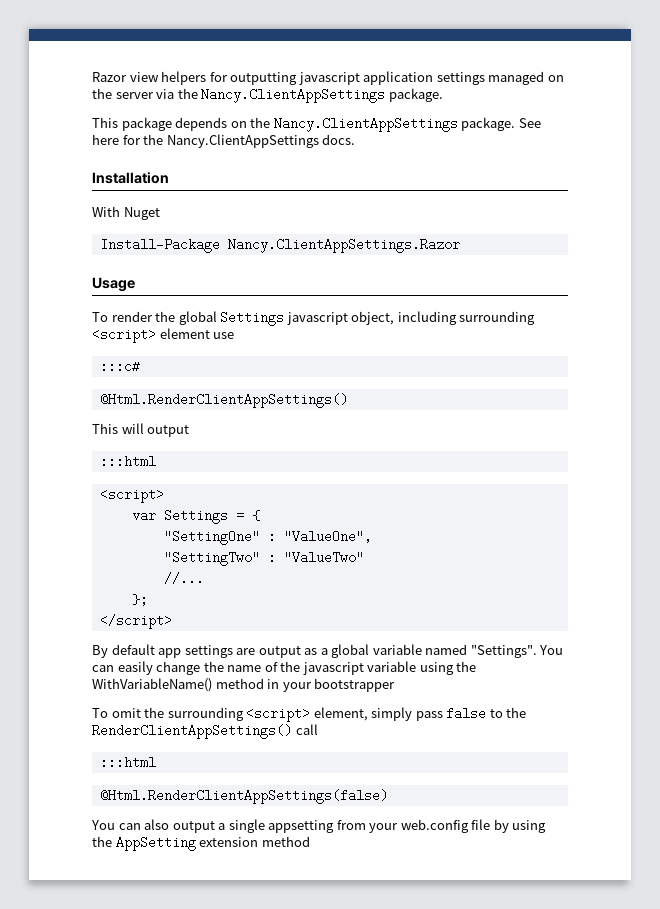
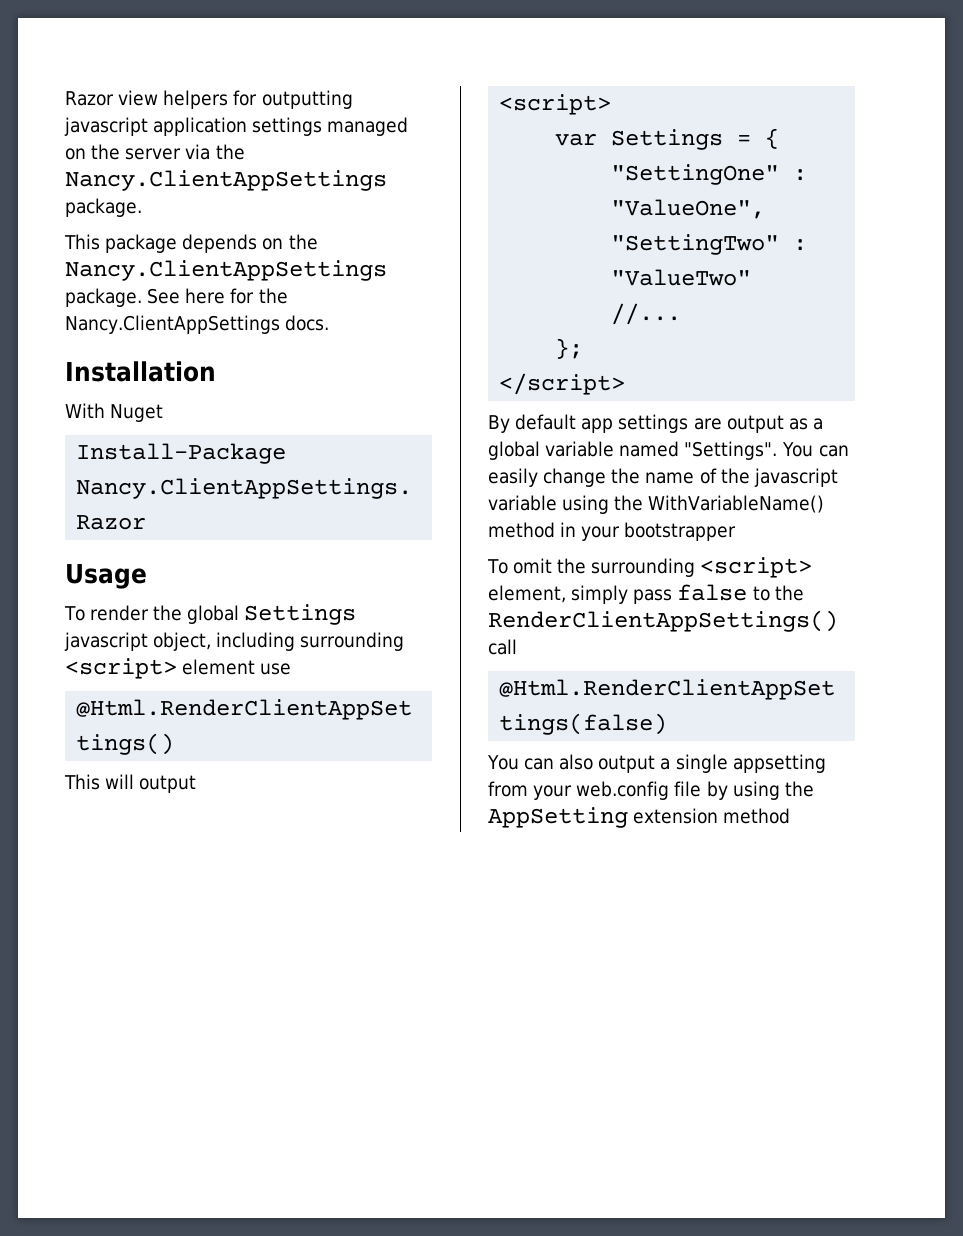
- :::c#
  This will output
- :::html
  To omit the surrounding <script> element, simply pass false to the RenderClientAppSettings() call
- :::html

